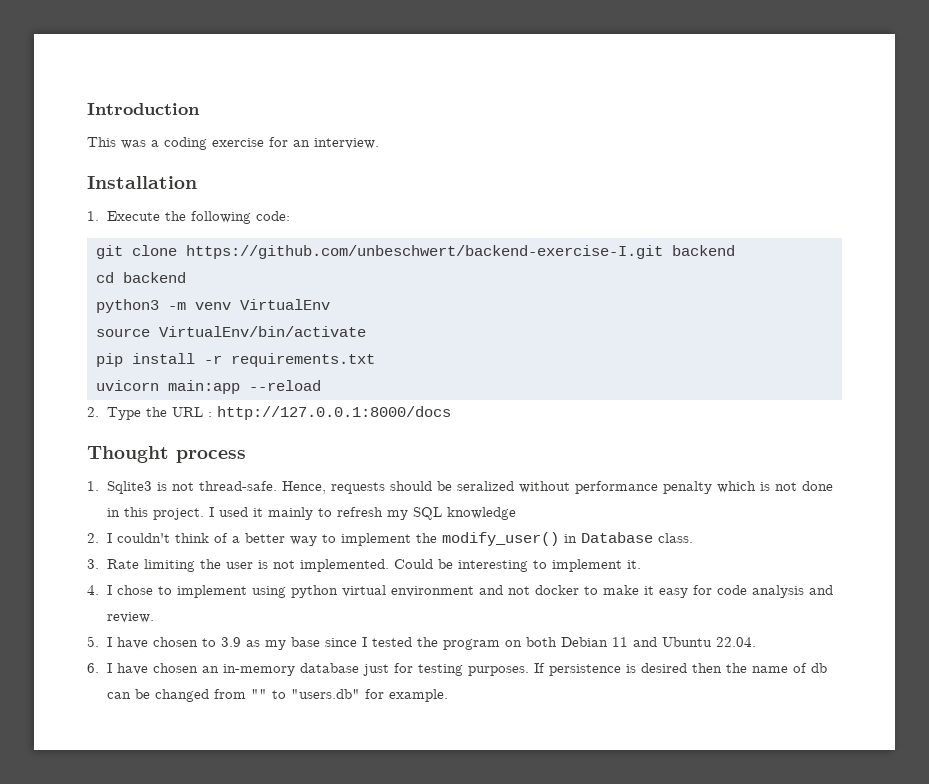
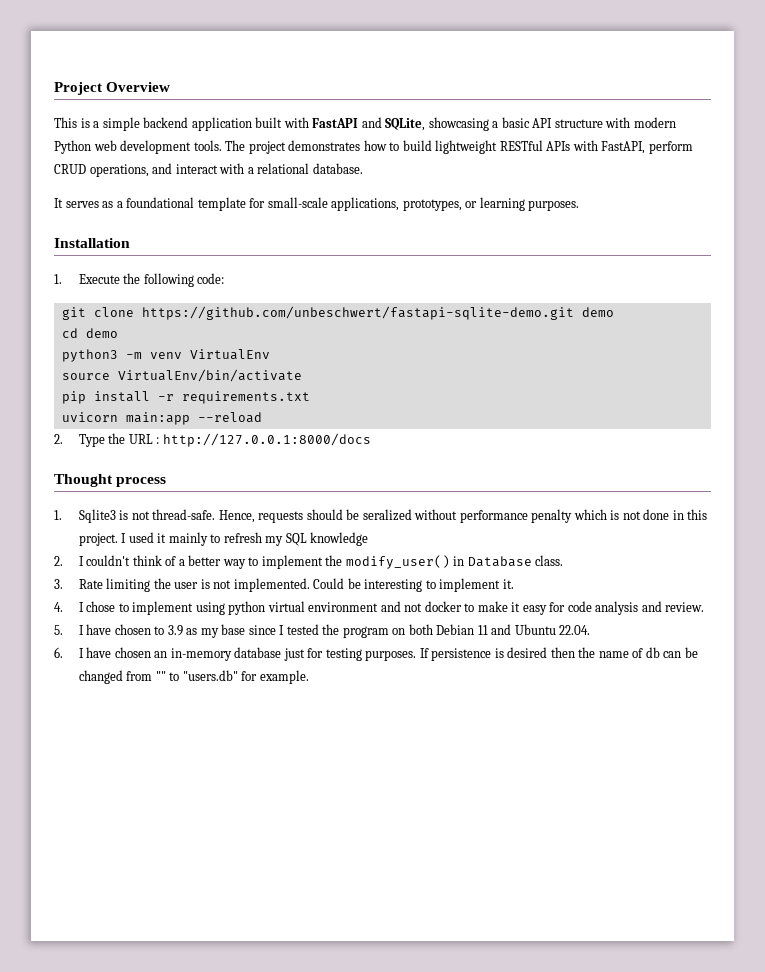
- Introduction
+ Project Overview
- This was a coding exercise for an interview.
+ This is a simple backend application built with FastAPI and SQLite, showcasing a basic API structure with modern Python web development tools. The project demonstrates how to build lightweight RESTful APIs with FastAPI, perform CRUD operations, and interact with a relational database.
+ It serves as a foundational template for small-scale applications, prototypes, or learning purposes.
- git clone https://github.com/unbeschwert/backend-exercise-I.git backend
+ git clone https://github.com/unbeschwert/fastapi-sqlite-demo.git demo
- cd backend
+ cd demo

